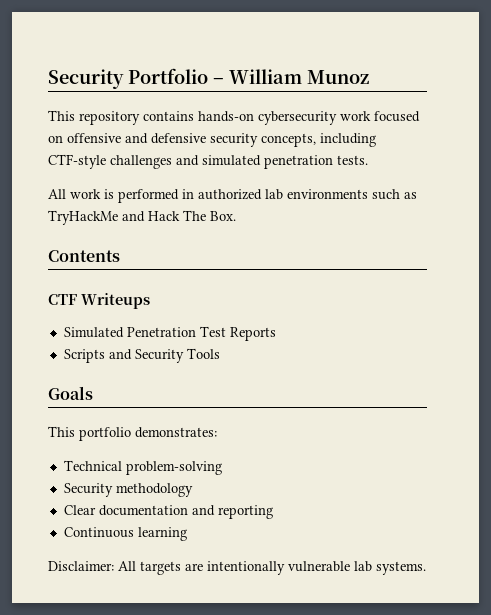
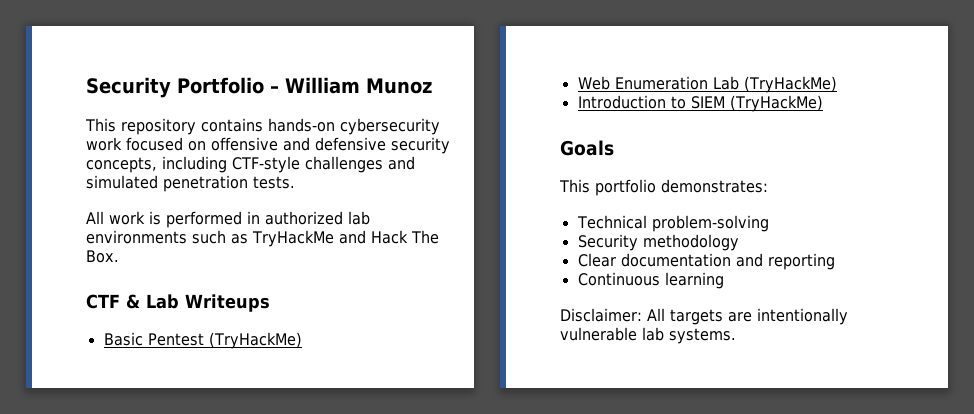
- Contents
- CTF Writeups
+ CTF & Lab Writeups
- Simulated Penetration Test Reports
- Scripts and Security Tools
+ Basic Pentest (TryHackMe)
+ Web Enumeration Lab (TryHackMe)
+ Introduction to SIEM (TryHackMe)

